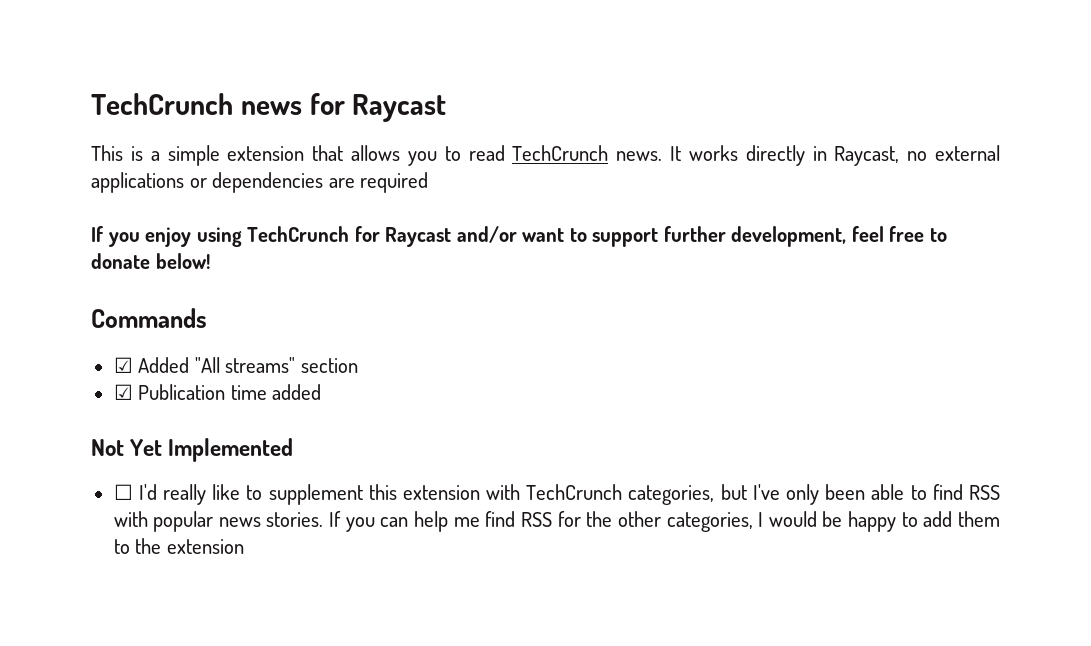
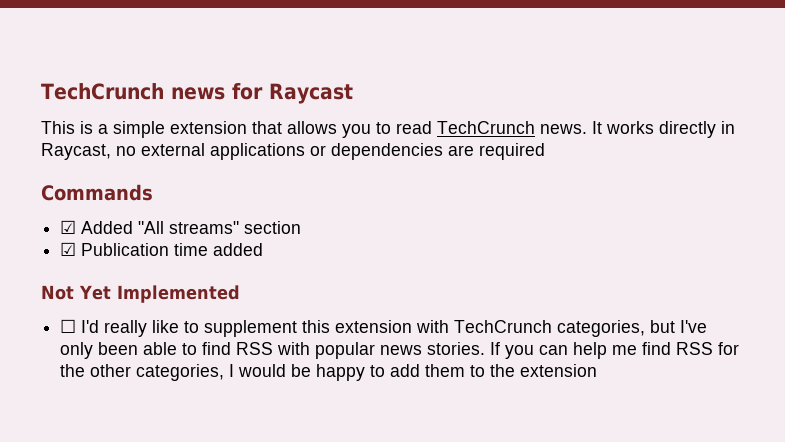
- If you enjoy using TechCrunch for Raycast and/or want to support further development, feel free to donate below!

